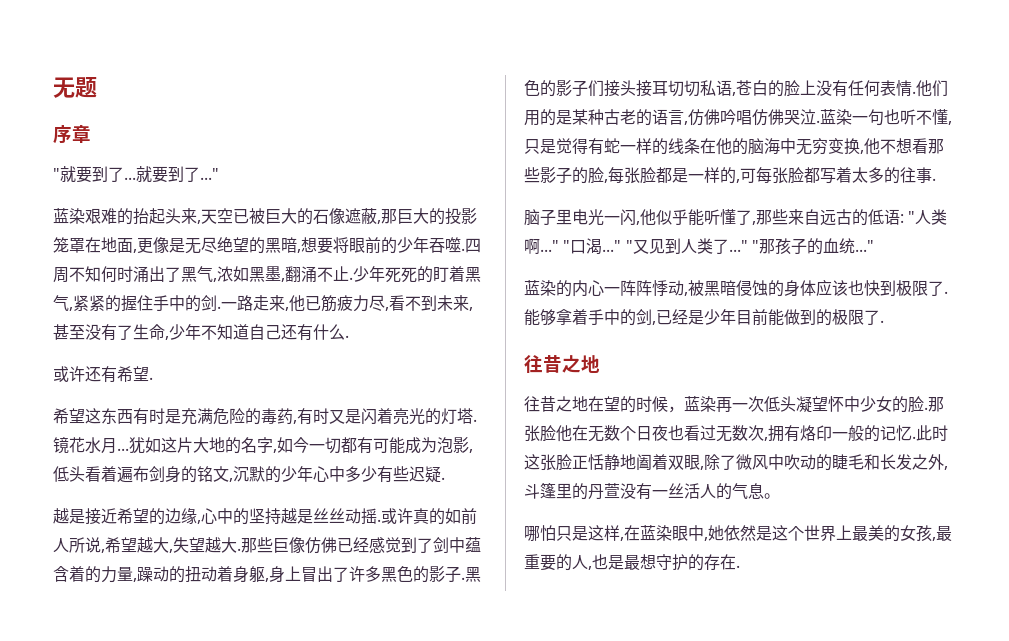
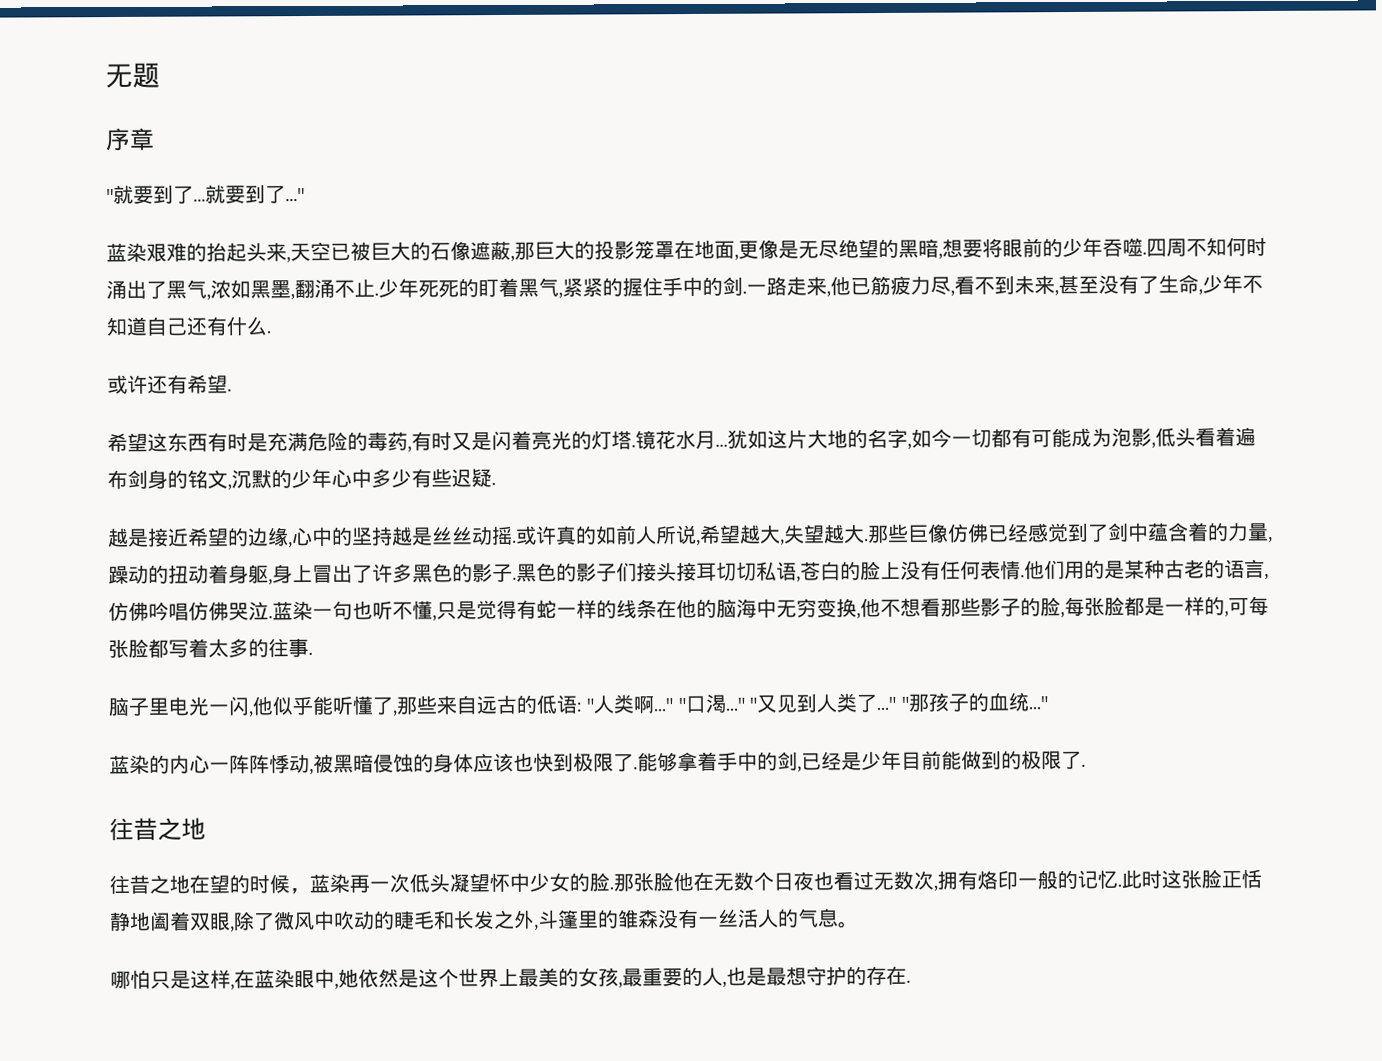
- 此时这张脸正恬静地阖着双眼,除了微风中吹动的睫毛和长发之外,斗篷里的丹萱没有一丝活人的气息。
+ 此时这张脸正恬静地阖着双眼,除了微风中吹动的睫毛和长发之外,斗篷里的雏森没有一丝活人的气息。

